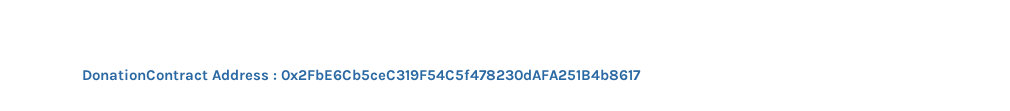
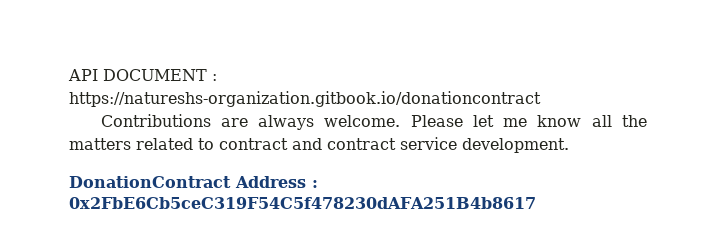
+ API DOCUMENT : https://natureshs-organization.gitbook.io/donationcontract
+ Contributions are always welcome. Please let me know all the matters related to contract and contract service development.

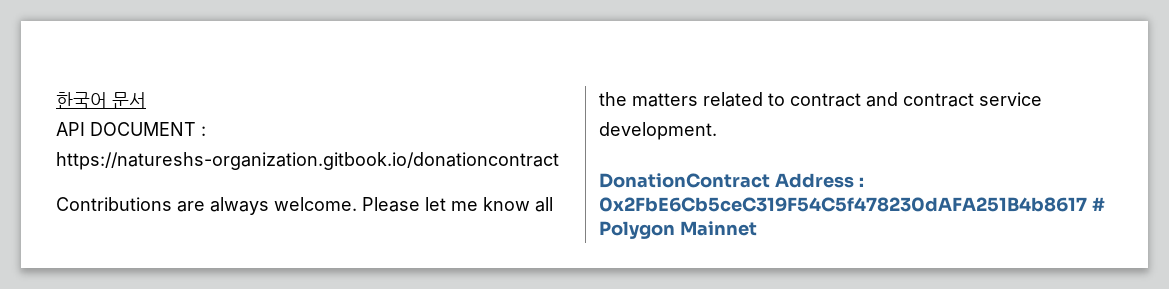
+ 한국어 문서
- DonationContract Address : 0x2FbE6Cb5ceC319F54C5f478230dAFA251B4b8617
+ DonationContract Address : 0x2FbE6Cb5ceC319F54C5f478230dAFA251B4b8617 # Polygon Mainnet

